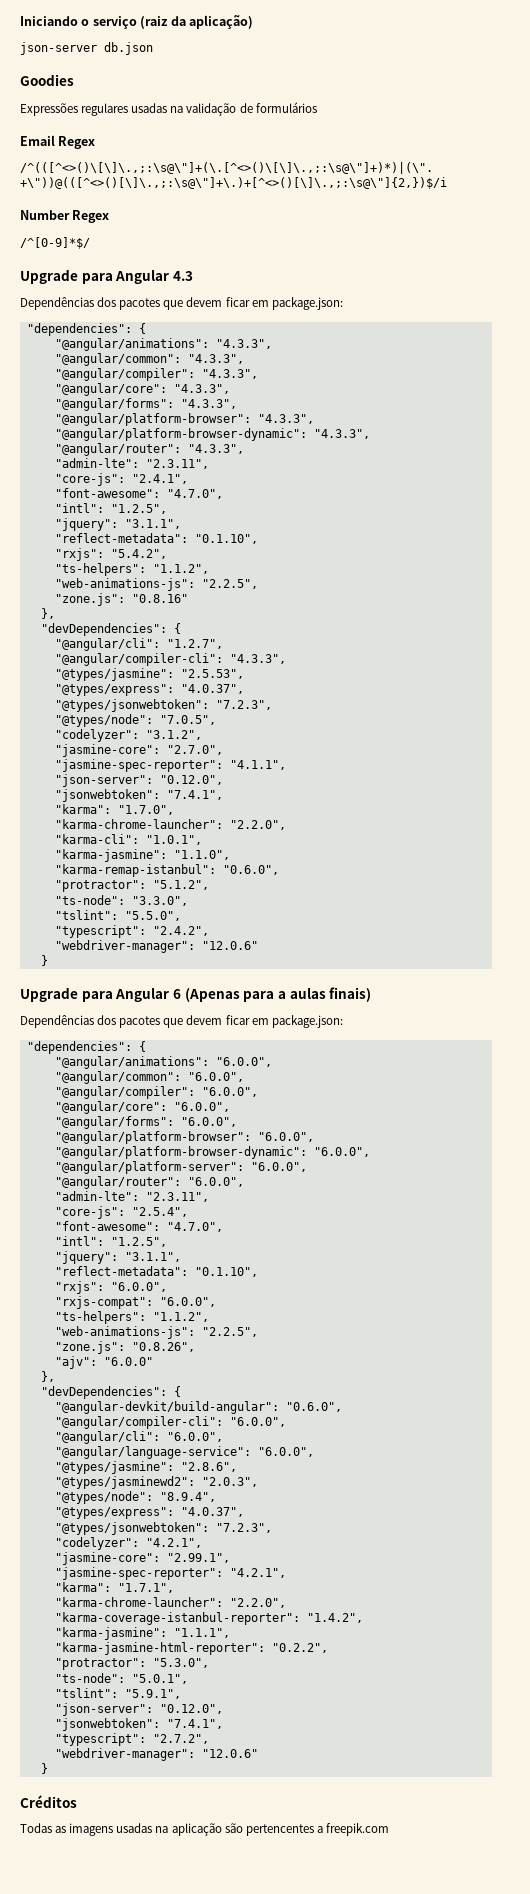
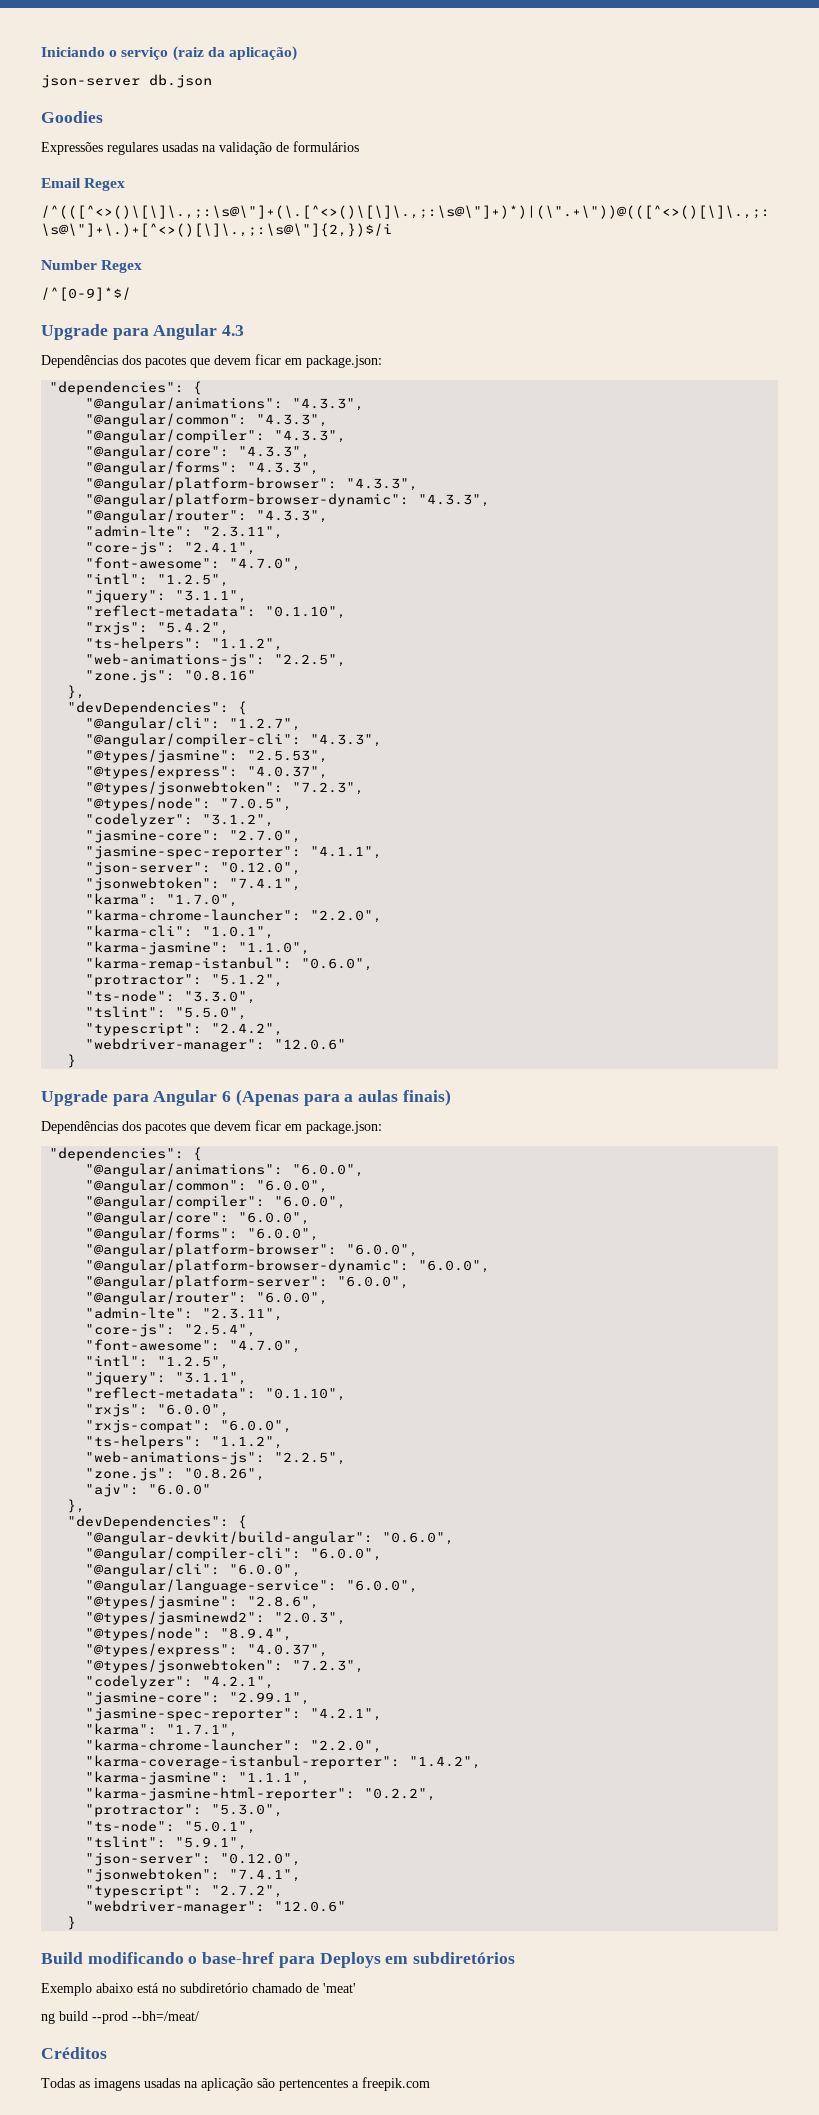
+ Build modificando o base-href para Deploys em subdiretórios
+ Exemplo abaixo está no subdiretório chamado de 'meat'
+ ng build --prod --bh=/meat/

